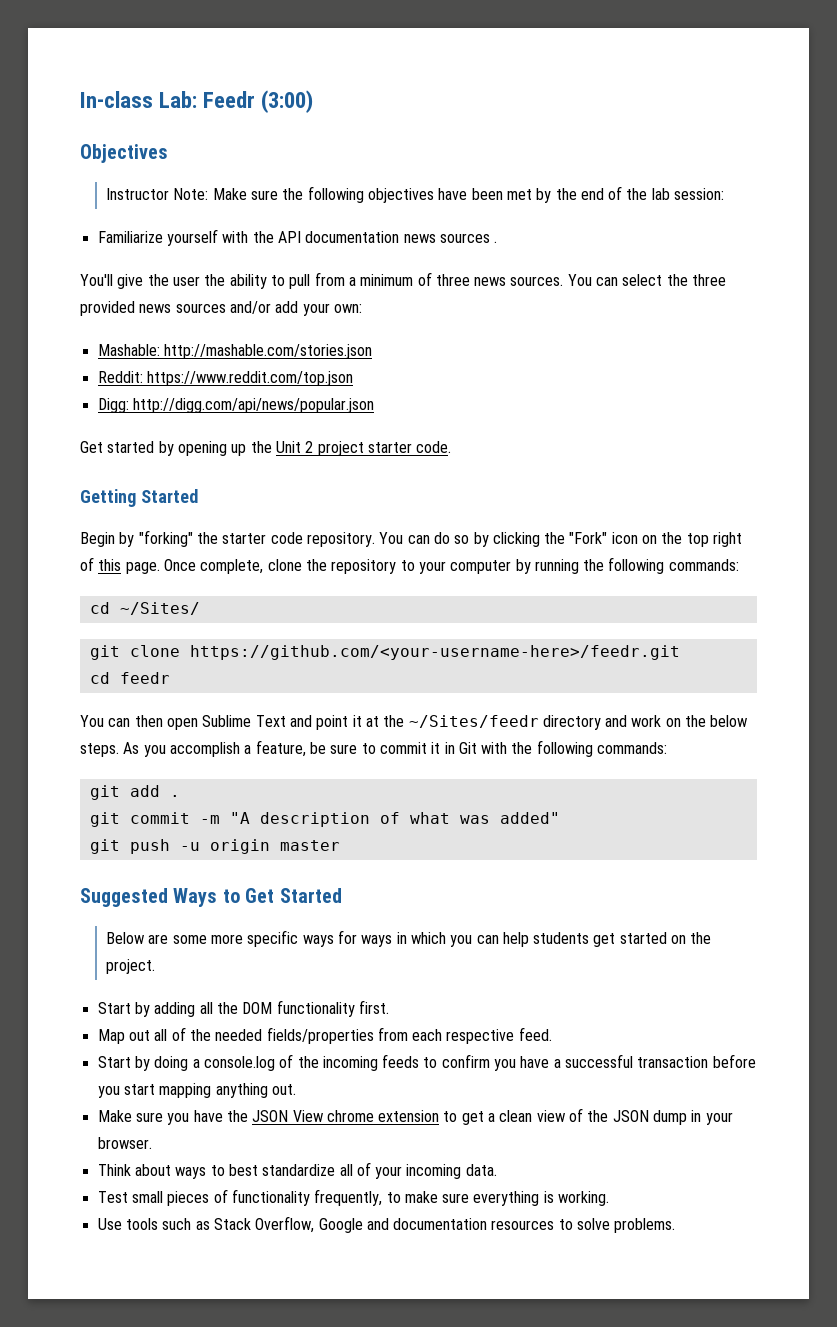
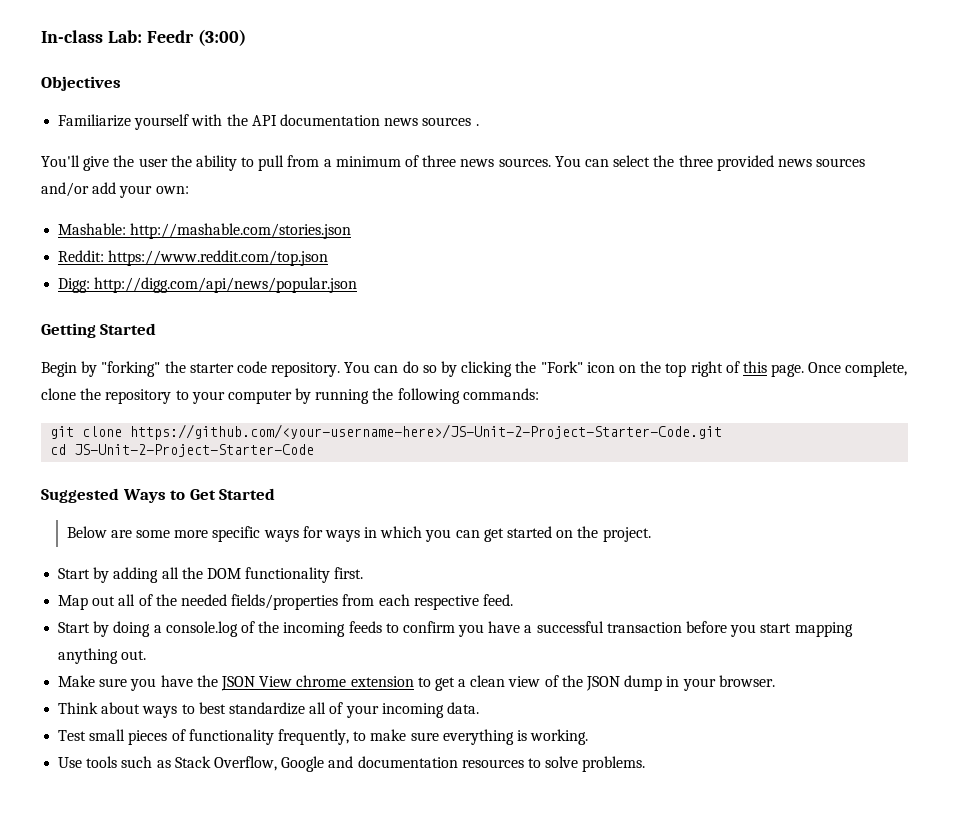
- Instructor Note: Make sure the following objectives have been met by the end of the lab session:
- Get started by opening up the Unit 2 project starter code.
- cd ~/Sites/
- git clone https://github.com/<your-username-here>/feedr.git
- cd feedr
- You can then open Sublime Text and point it at the ~/Sites/feedr directory and work on the below steps. As you accomplish a feature, be sure to commit it in Git with the following commands:
- git add .
- git commit -m "A description of what was added"
- git push -u origin master
+ git clone https://github.com/<your-username-here>/JS-Unit-2-Project-Starter-Code.git
+ cd JS-Unit-2-Project-Starter-Code
- Below are some more specific ways for ways in which you can help students get started on the project.
+ Below are some more specific ways for ways in which you can get started on the project.

